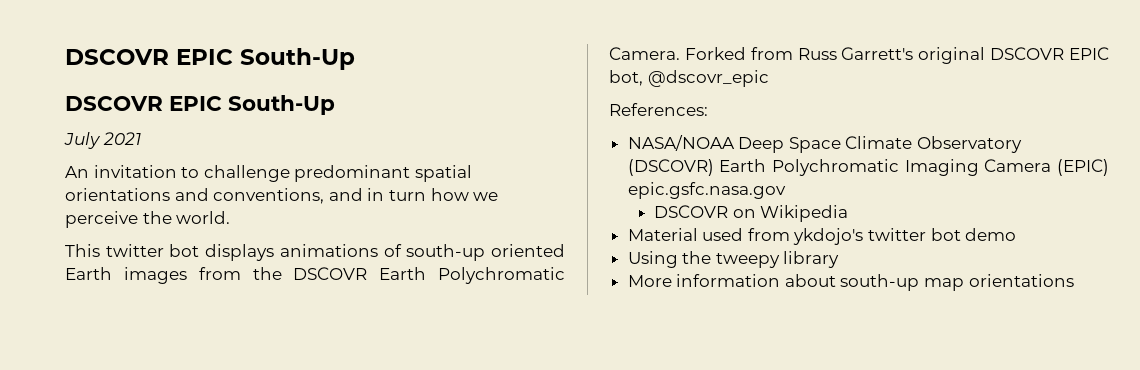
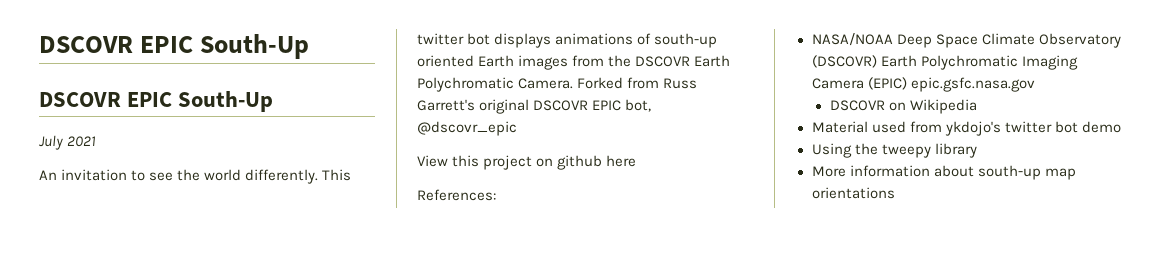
- An invitation to challenge predominant spatial orientations and conventions, and in turn how we perceive the world.
- This twitter bot displays animations of south-up oriented Earth images from the DSCOVR Earth Polychromatic Camera.
+ An invitation to see the world differently. This twitter bot displays animations of south-up oriented Earth images from the DSCOVR Earth Polychromatic Camera.
+ View this project on github here

